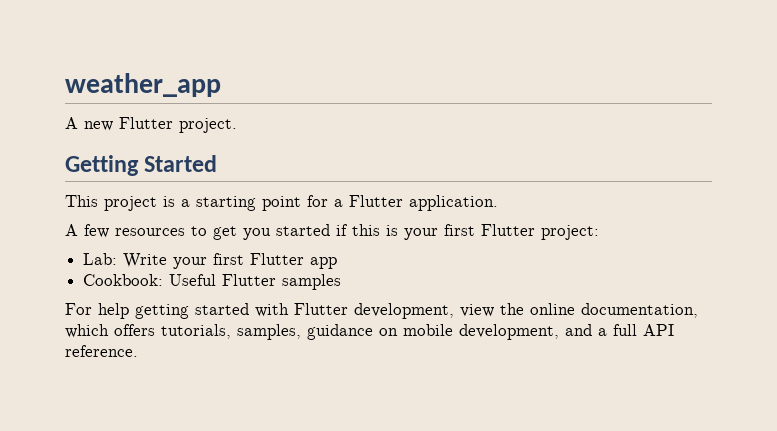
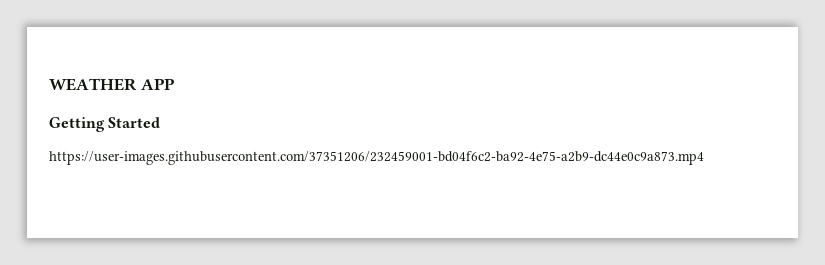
- weather_app
- A new Flutter project.
+ WEATHER APP
  Getting Started
- This project is a starting point for a Flutter application.
- A few resources to get you started if this is your first Flutter project:
- Lab: Write your first Flutter app
- Cookbook: Useful Flutter samples
- For help getting started with Flutter development, view the online documentation, which offers tutorials, samples, guidance on mobile development, and a full API reference.
+ https://user-images.githubusercontent.com/37351206/232459001-bd04f6c2-ba92-4e75-a2b9-dc44e0c9a873.mp4

